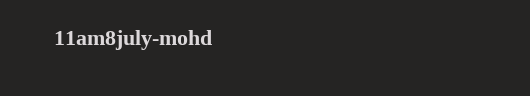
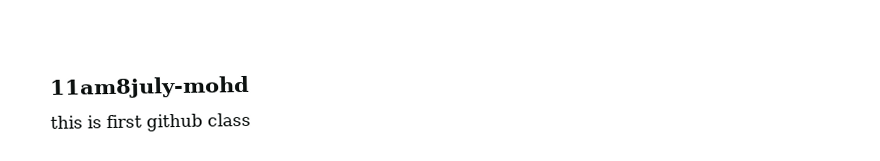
+ this is first github class

